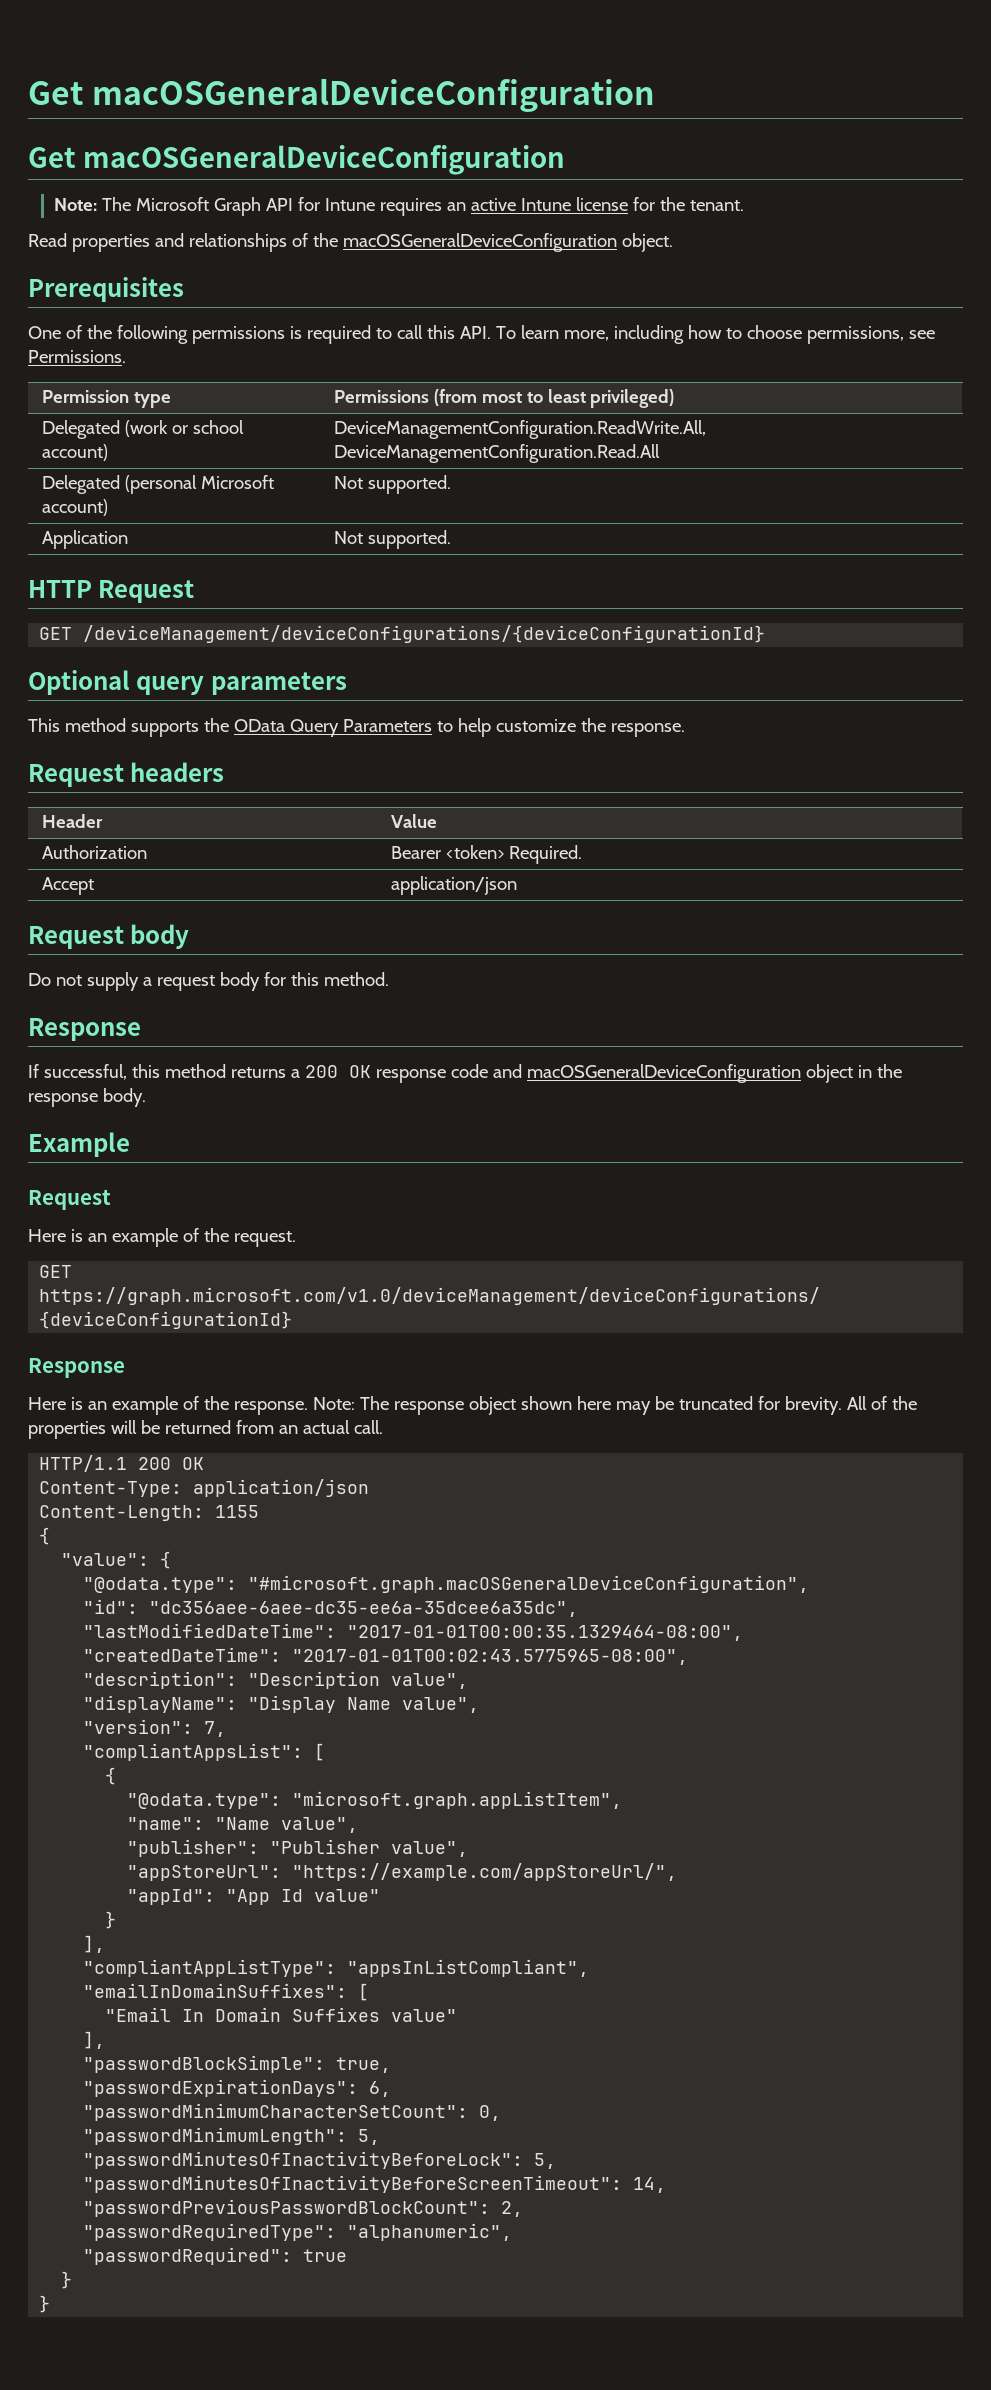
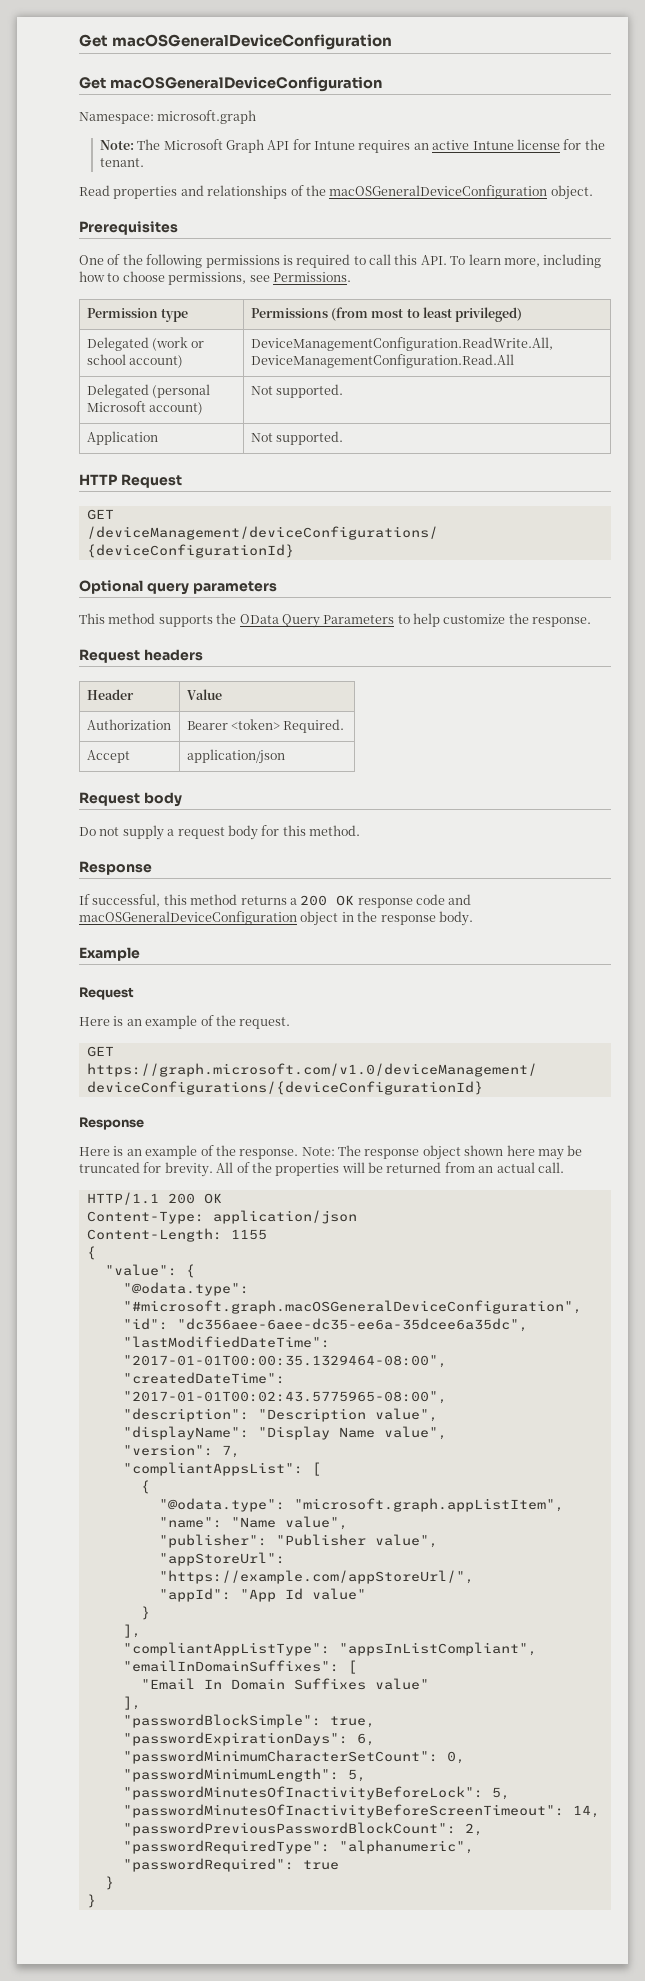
+ Namespace: microsoft.graph

